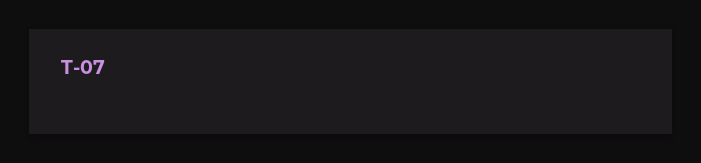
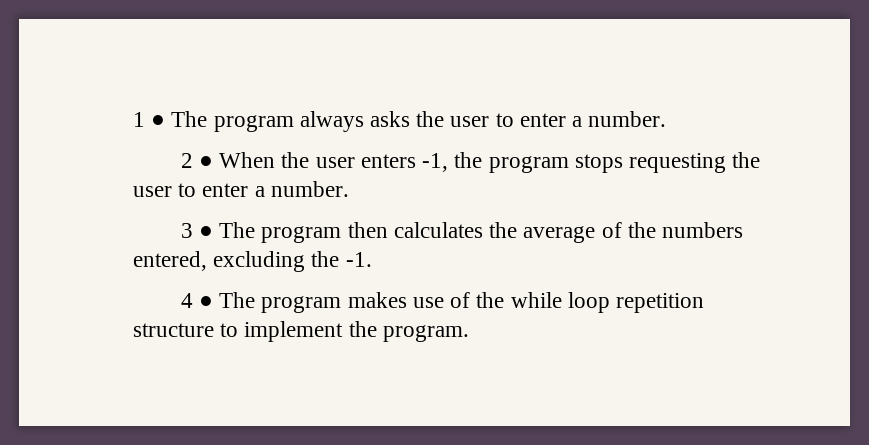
- T-07
+ 1 ● The program always asks the user to enter a number.
+ 2 ● When the user enters -1, the program stops requesting the user to enter a number.
+ 3 ● The program then calculates the average of the numbers entered, excluding the -1.
+ 4 ● The program makes use of the while loop repetition structure to implement the program.

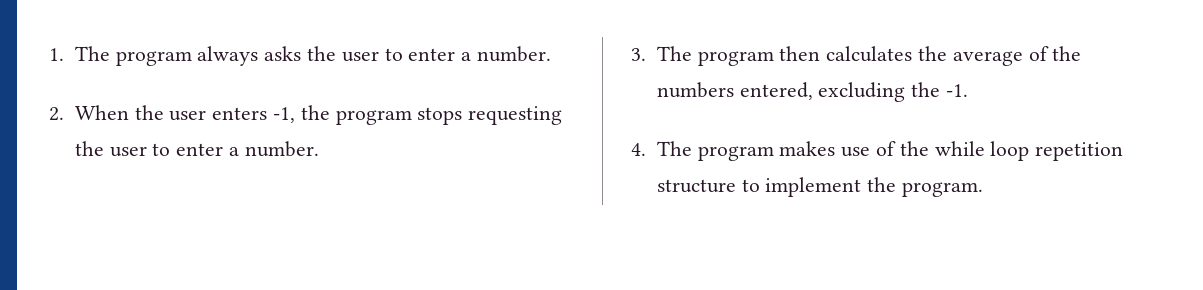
- 1 ● The program always asks the user to enter a number.
+ 1. The program always asks the user to enter a number.
- 2 ● When the user enters -1, the program stops requesting the user to enter a number.
+ 2. When the user enters -1, the program stops requesting the user to enter a number.
- 3 ● The program then calculates the average of the numbers entered, excluding the -1.
+ 3. The program then calculates the average of the numbers entered, excluding the -1.
- 4 ● The program makes use of the while loop repetition structure to implement the program.
+ 4. The program makes use of the while loop repetition structure to implement the program.

